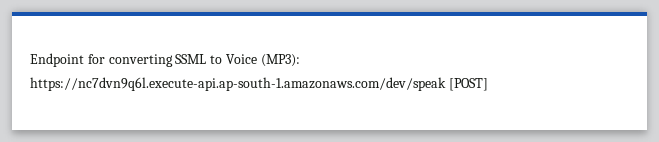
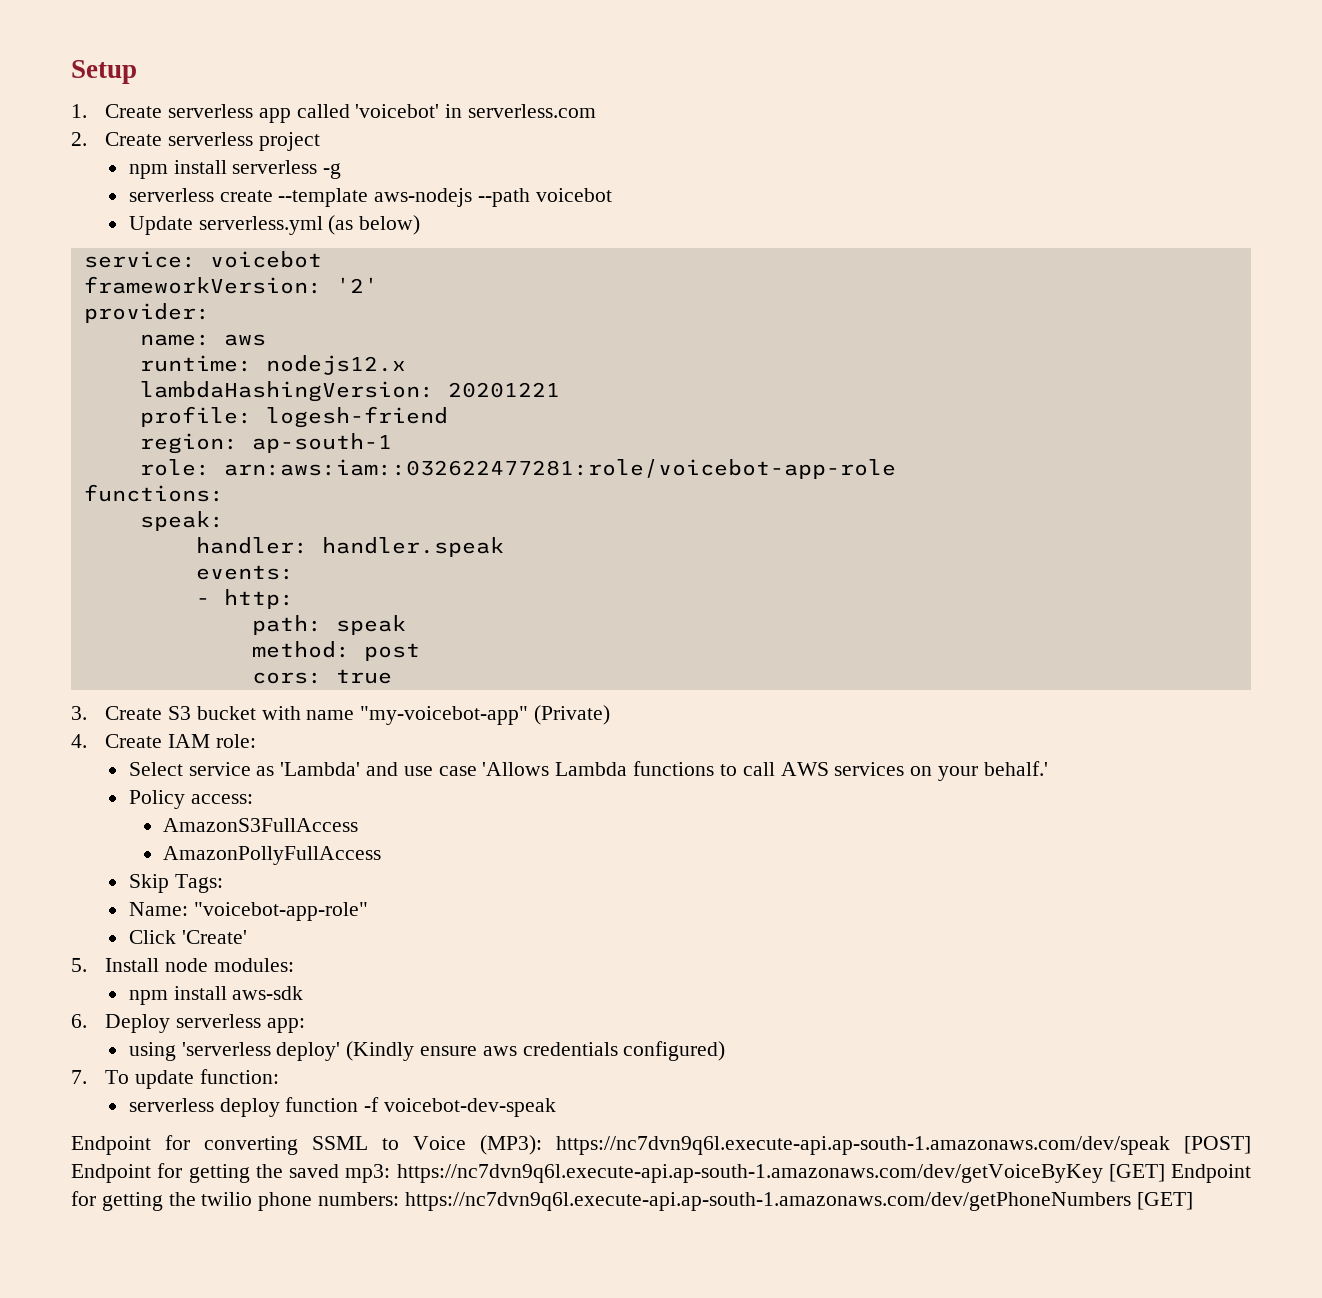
+ Setup
+ 1. Create serverless app called 'voicebot' in serverless.com
+ 2. Create serverless project
+ npm install serverless -g
+ serverless create --template aws-nodejs --path voicebot
+ Update serverless.yml (as below)
+ service: voicebot
+ frameworkVersion: '2'
+ provider:
+ name: aws
+ runtime: nodejs12.x
+ lambdaHashingVersion: 20201221
+ profile: logesh-friend
+ region: ap-south-1
+ role: arn:aws:iam::032622477281:role/voicebot-app-role
+ functions:
+ speak:
+ handler: handler.speak
+ events:
+ - http:
+ path: speak
+ method: post
+ cors: true
+ 3. Create S3 bucket with name "my-voicebot-app" (Private)
+ 4. Create IAM role:
+ Select service as 'Lambda' and use case 'Allows Lambda functions to call AWS services on your behalf.'
+ Policy access:
+ AmazonS3FullAccess
+ AmazonPollyFullAccess
+ Skip Tags:
+ Name: "voicebot-app-role"
+ Click 'Create'
+ 5. Install node modules:
+ npm install aws-sdk
+ 6. Deploy serverless app:
+ using 'serverless deploy' (Kindly ensure aws credentials configured)
+ 7. To update function:
+ serverless deploy function -f voicebot-dev-speak
- Endpoint for converting SSML to Voice (MP3): https://nc7dvn9q6l.execute-api.ap-south-1.amazonaws.com/dev/speak [POST]
+ Endpoint for converting SSML to Voice (MP3): https://nc7dvn9q6l.execute-api.ap-south-1.amazonaws.com/dev/speak [POST] Endpoint for getting the saved mp3: https://nc7dvn9q6l.execute-api.ap-south-1.amazonaws.com/dev/getVoiceByKey [GET] Endpoint for getting the twilio phone numbers: https://nc7dvn9q6l.execute-api.ap-south-1.amazonaws.com/dev/getPhoneNumbers [GET]

